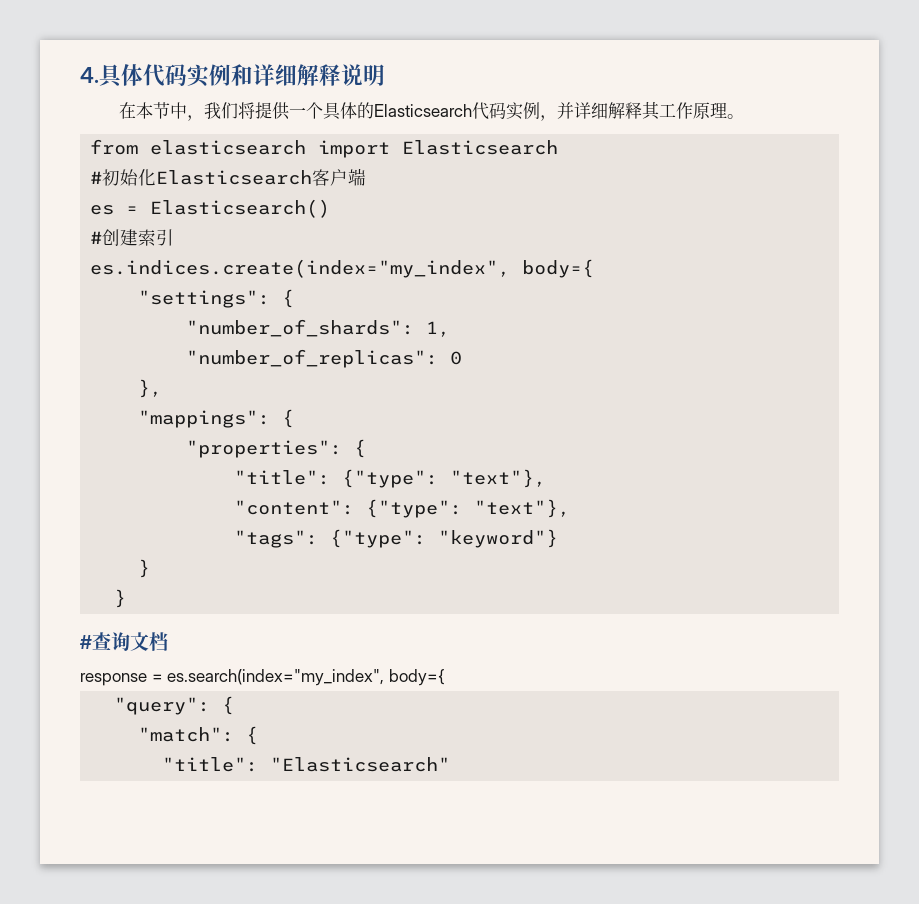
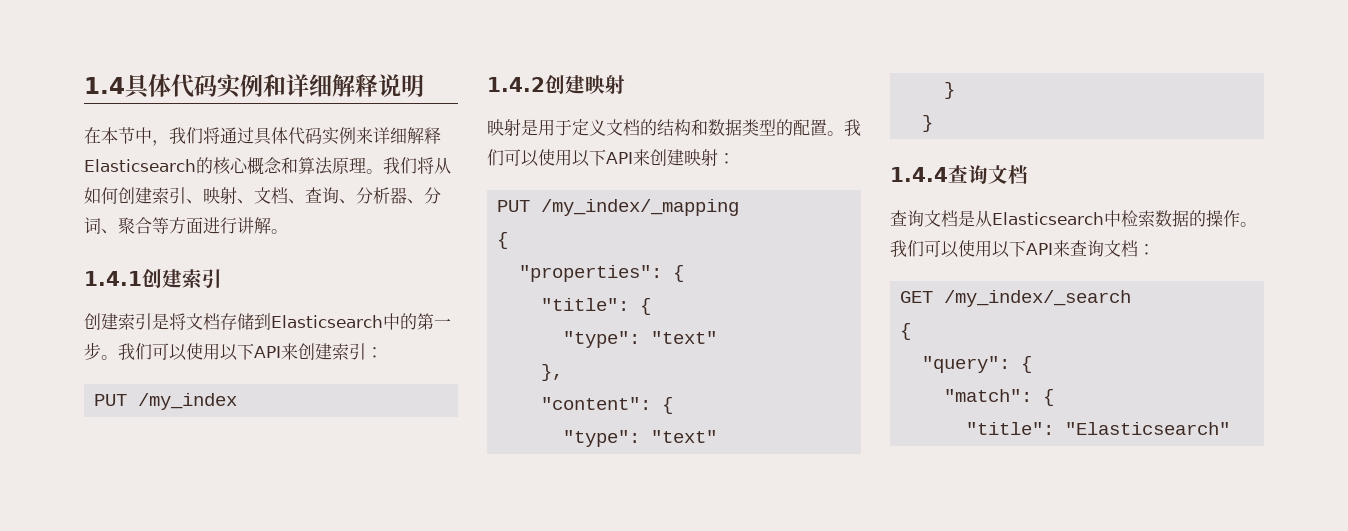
- 4.具体代码实例和详细解释说明
+ 1.4具体代码实例和详细解释说明
- 在本节中，我们将提供一个具体的Elasticsearch代码实例，并详细解释其工作原理。
- from elasticsearch import Elasticsearch
- #初始化Elasticsearch客户端
- es = Elasticsearch()
- #创建索引
- es.indices.create(index="my_index", body={
- "settings": {
- "number_of_shards": 1,
- "number_of_replicas": 0
+ 在本节中，我们将通过具体代码实例来详细解释Elasticsearch的核心概念和算法原理。我们将从如何创建索引、映射、文档、查询、分析器、分词、聚合等方面进行讲解。
+ 1.4.1创建索引
+ 创建索引是将文档存储到Elasticsearch中的第一步。我们可以使用以下API来创建索引：
+ PUT /my_index
+ 1.4.2创建映射
+ 映射是用于定义文档的结构和数据类型的配置。我们可以使用以下API来创建映射：
+ PUT /my_index/_mapping
+ {
+ "properties": {
+ "title": {
+ "type": "text"
  },
- "mappings": {
- "properties": {
- "title": {"type": "text"},
- "content": {"type": "text"},
- "tags": {"type": "keyword"}
+ "content": {
+ "type": "text"
- #查询文档
+ 1.4.4查询文档
- response = es.search(index="my_index", body={
+ 查询文档是从Elasticsearch中检索数据的操作。我们可以使用以下API来查询文档：
+ GET /my_index/_search
+ {

